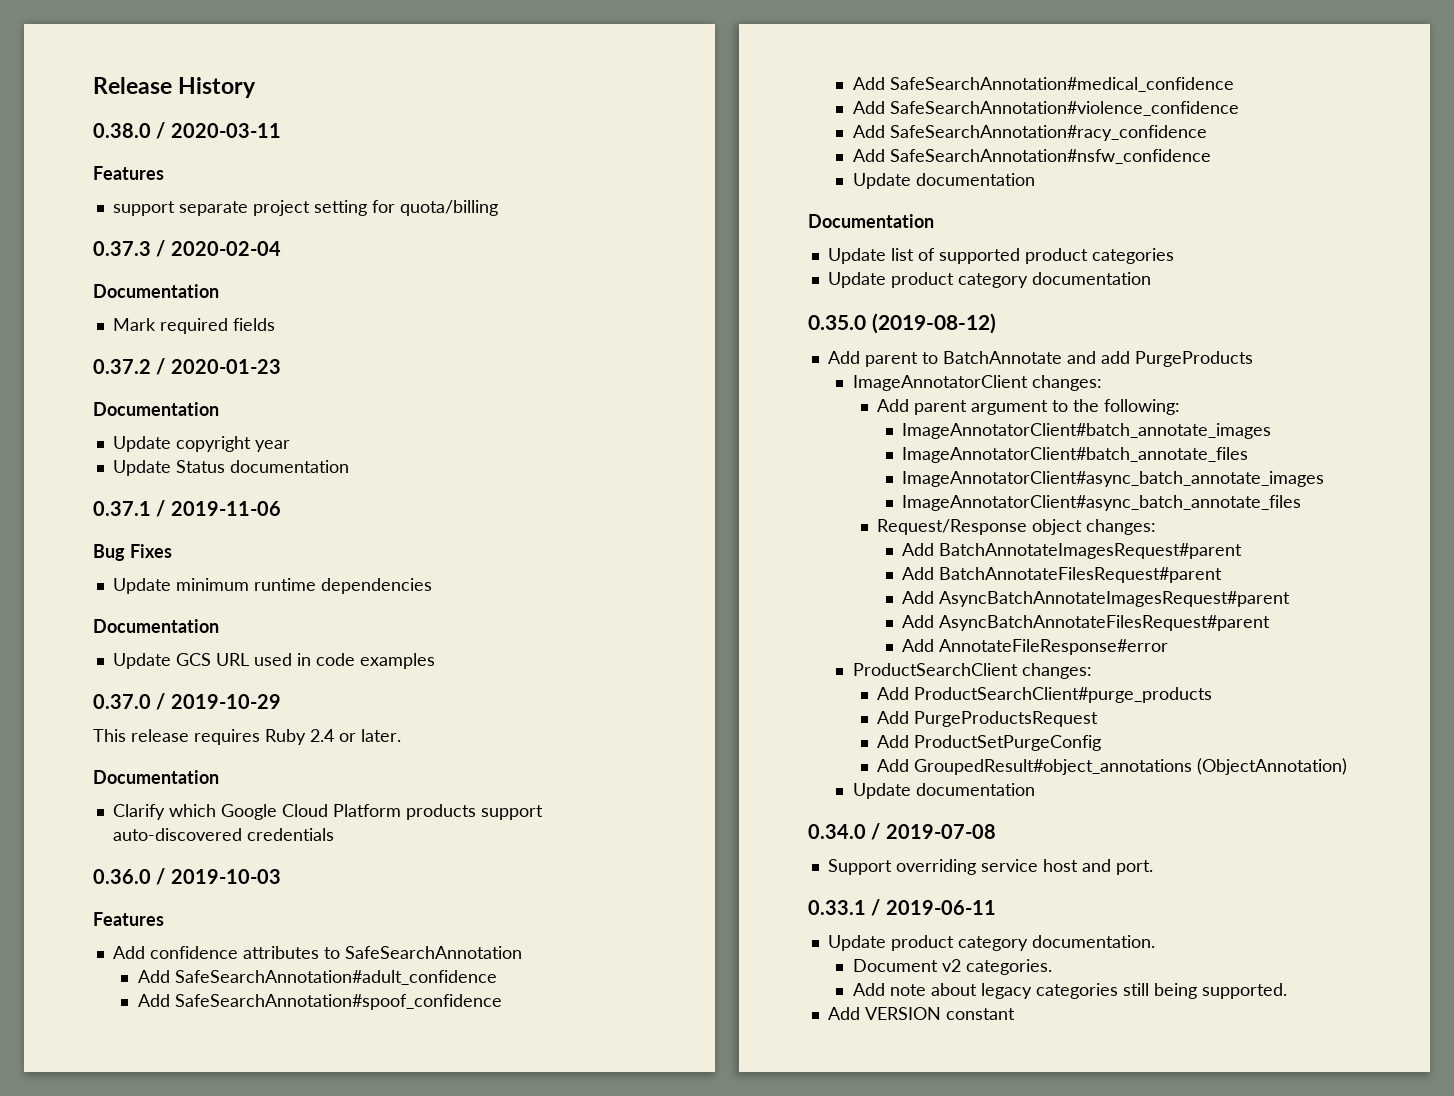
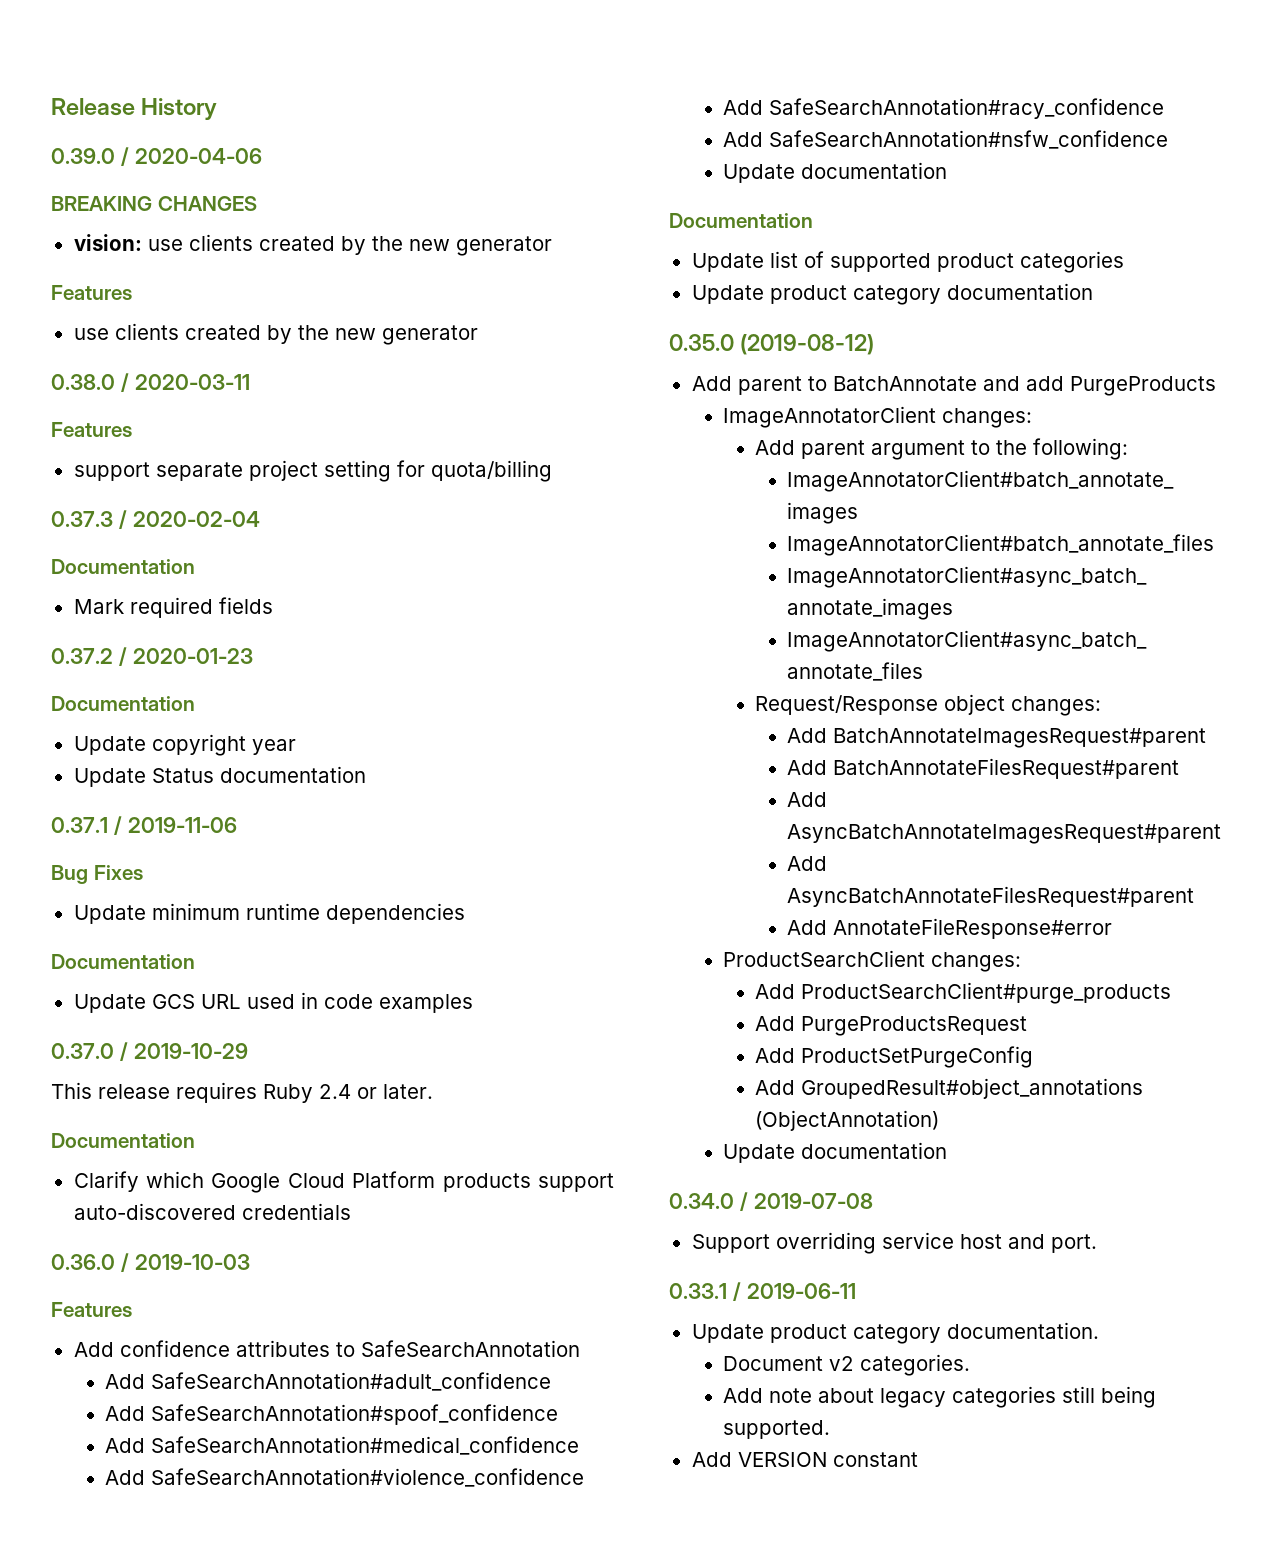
+ 0.39.0 / 2020-04-06
+ BREAKING CHANGES
+ vision: use clients created by the new generator
+ Features
+ use clients created by the new generator

